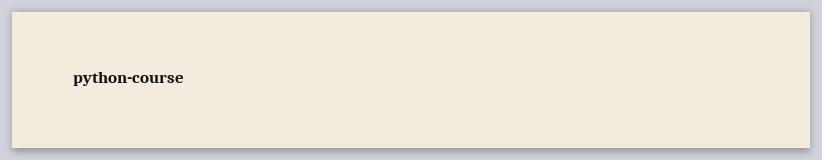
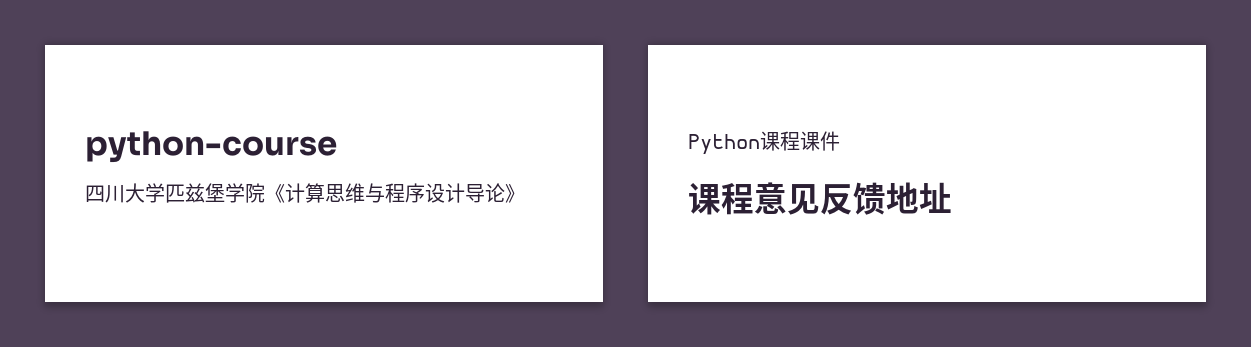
+ 四川大学匹兹堡学院《计算思维与程序设计导论》Python课程课件
+ 课程意见反馈地址

